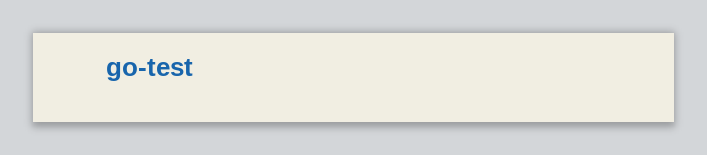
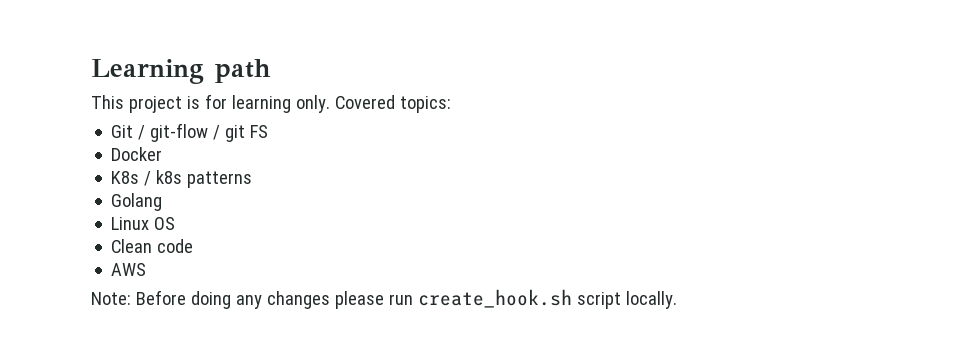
- go-test
+ Learning path
+ This project is for learning only. Covered topics:
+ Git / git-flow / git FS
+ Docker
+ K8s / k8s patterns
+ Golang
+ Linux OS
+ Clean code
+ AWS
+ Note: Before doing any changes please run create_hook.sh script locally.

